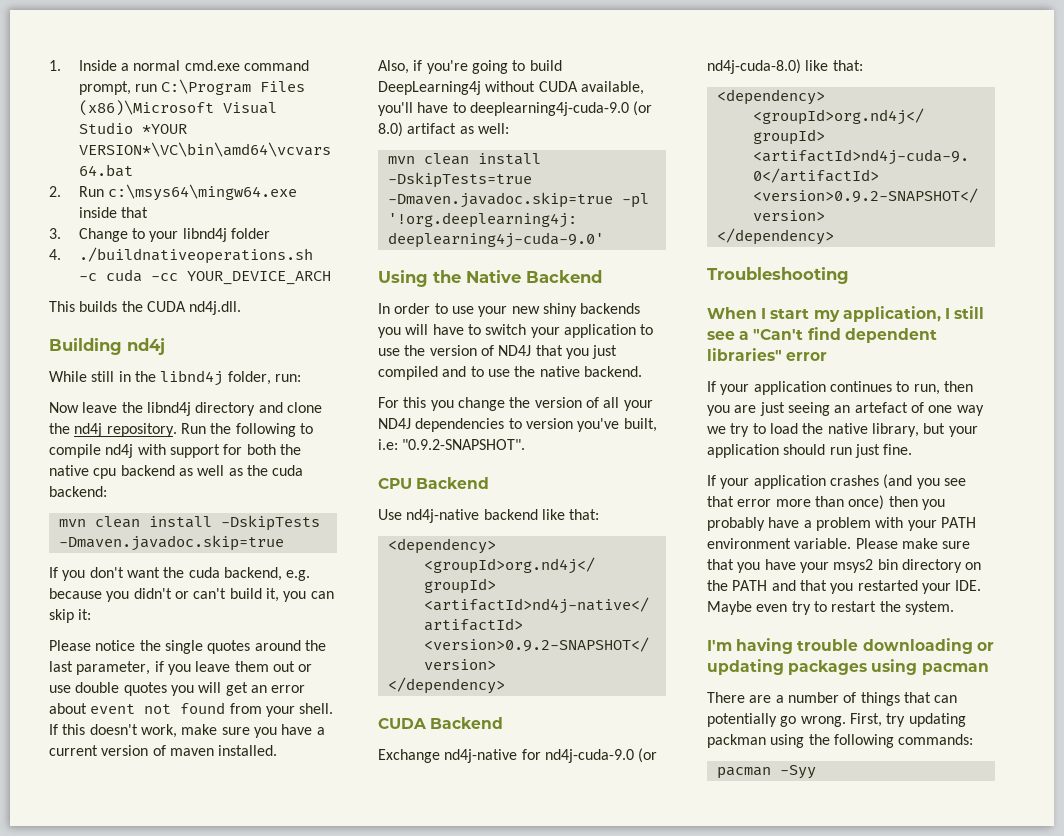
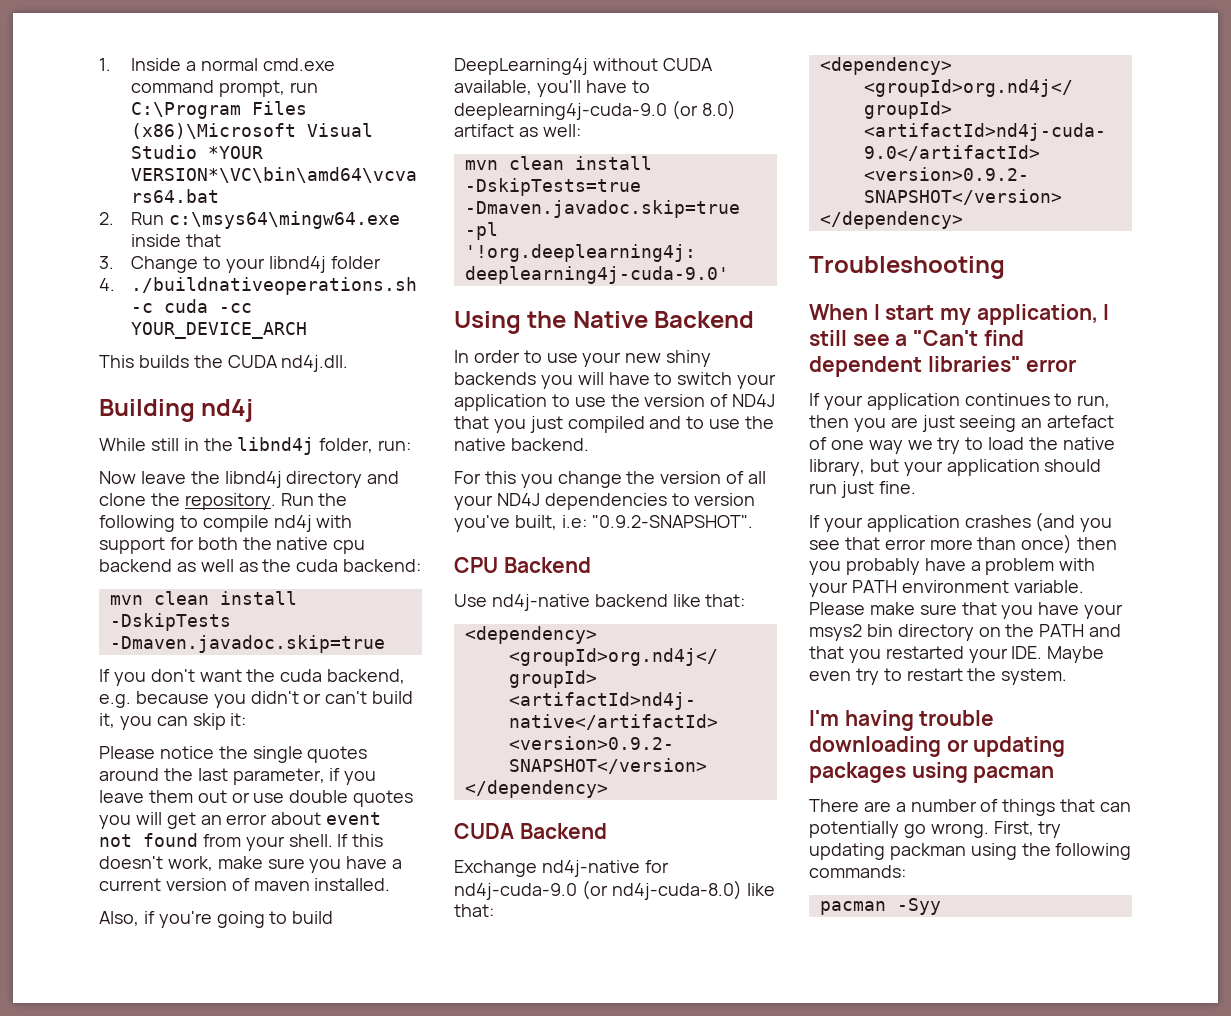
- Now leave the libnd4j directory and clone the nd4j repository.
+ Now leave the libnd4j directory and clone the repository.

